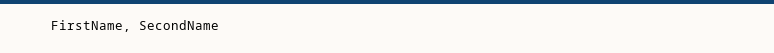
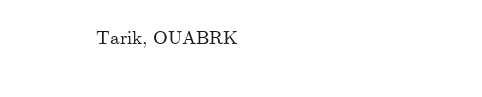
- FirstName, SecondName
+ Tarik, OUABRK

